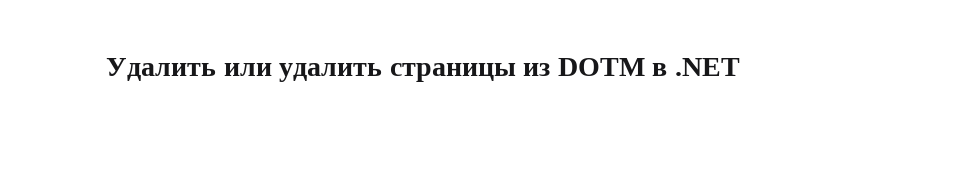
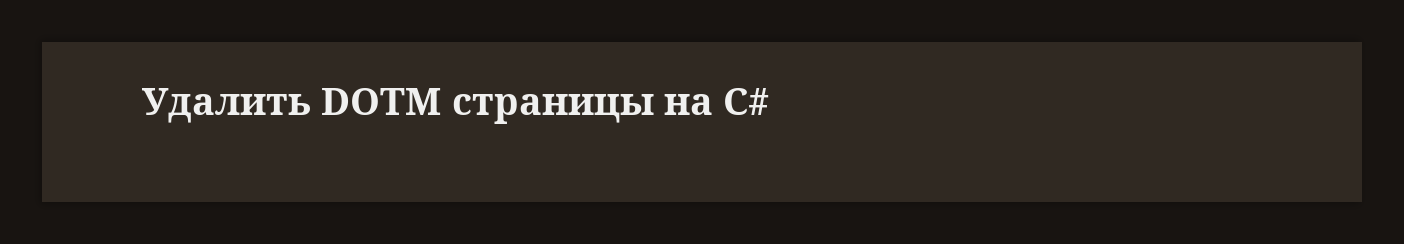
- Удалить или удалить страницы из DOTM в .NET
+ Удалить DOTM страницы на C#

